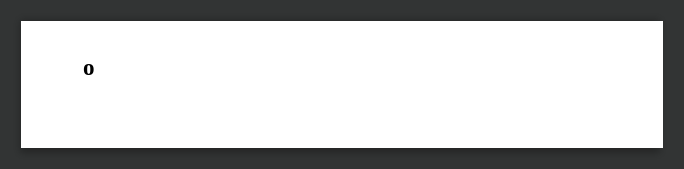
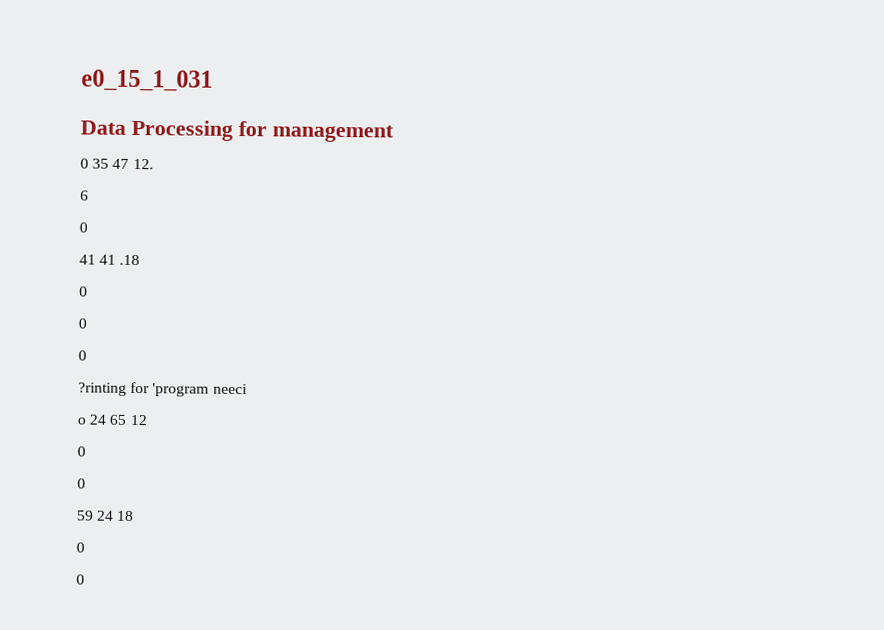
- o
+ e0_15_1_031
+ Data Processing for management
+ 0 35 47 12.
+ 6
+ 0
+ 41 41 .18
+ 0
+ 0
+ 0
+ ?rinting for 'program neeci
+ o 24 65 12
+ 0
+ 0
+ 59 24 18
+ 0
+ 0

